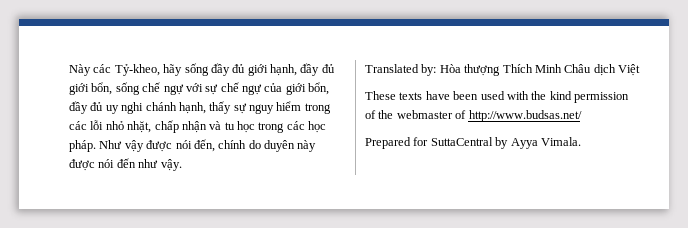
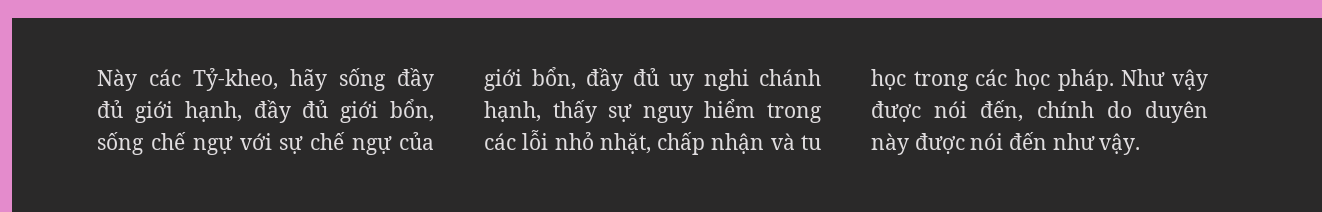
- Translated by: Hòa thượng Thích Minh Châu dịch Việt
- These texts have been used with the kind permission of the webmaster of http://www.budsas.net/
- Prepared for SuttaCentral by Ayya Vimala.

